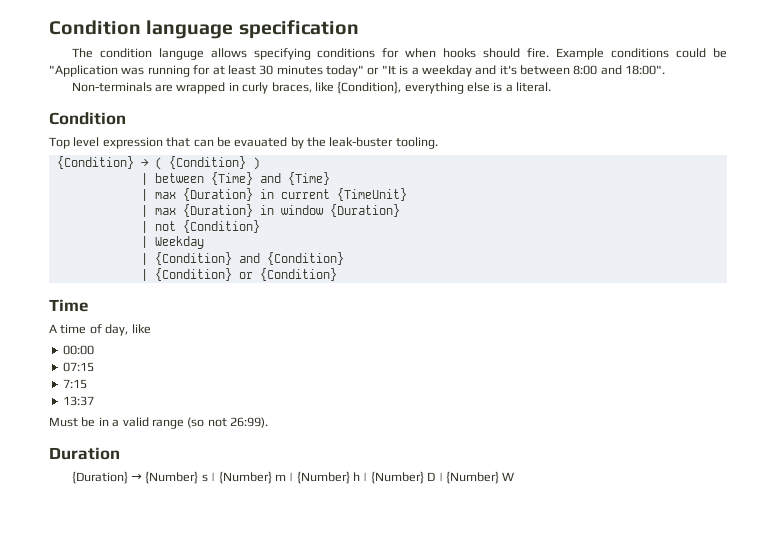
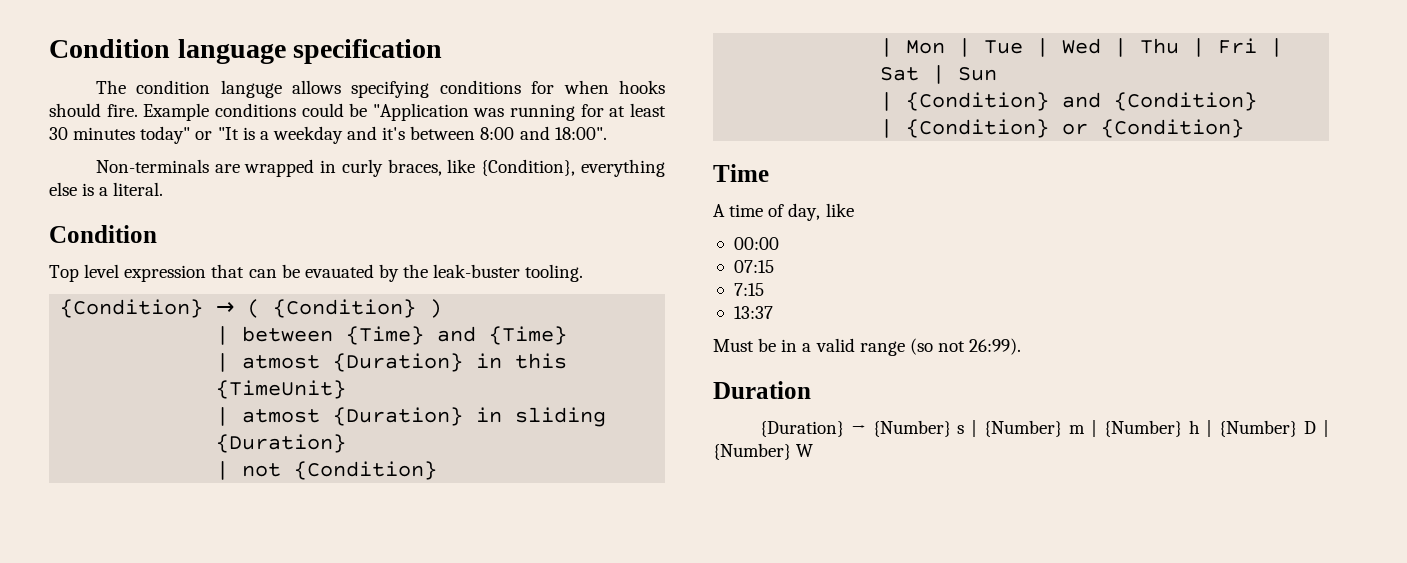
- | max {Duration} in current {TimeUnit}
+ | atmost {Duration} in this {TimeUnit}
- | max {Duration} in window {Duration}
+ | atmost {Duration} in sliding {Duration}
- | Weekday
+ | Mon | Tue | Wed | Thu | Fri | Sat | Sun

